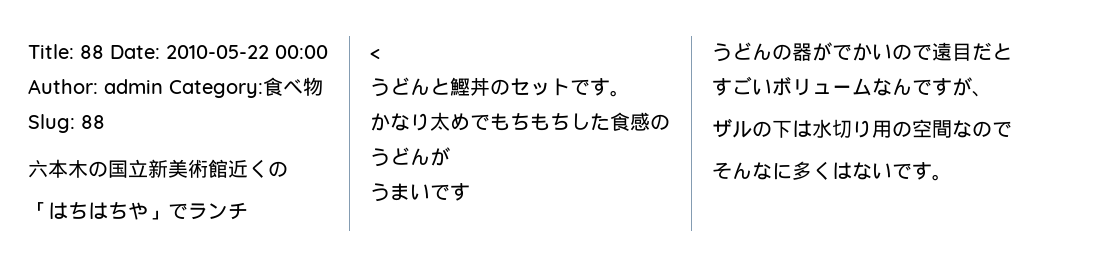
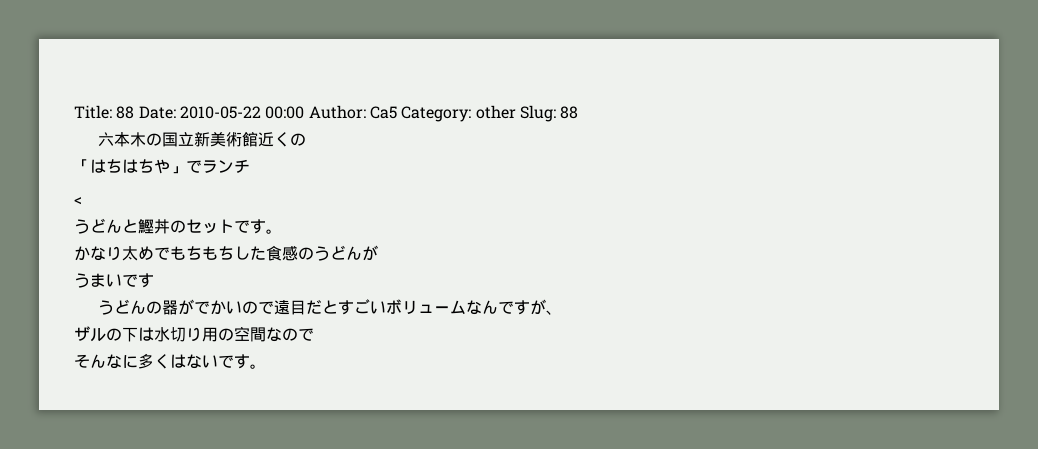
- Title: 88 Date: 2010-05-22 00:00 Author: admin Category:食べ物Slug: 88
+ Title: 88 Date: 2010-05-22 00:00 Author: Ca5 Category: other Slug: 88

